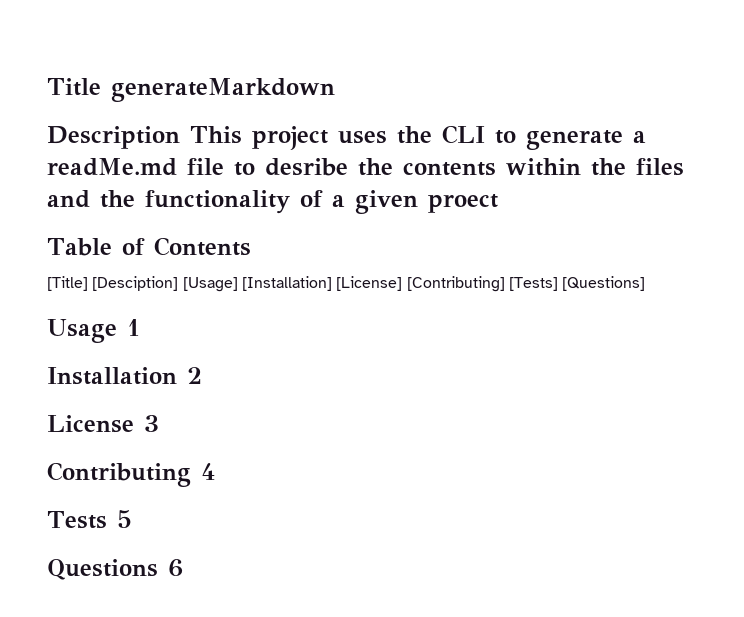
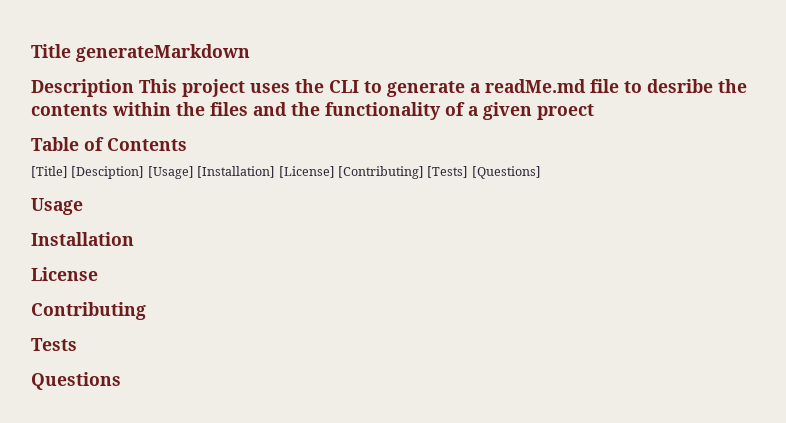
- Usage 1
+ Usage
- Installation 2
+ Installation
- License 3
+ License
- Contributing 4
+ Contributing
- Tests 5
+ Tests
- Questions 6
+ Questions

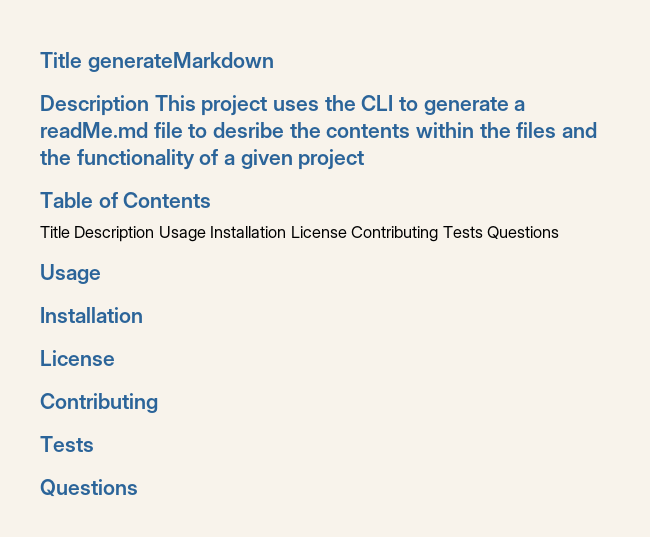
- Description This project uses the CLI to generate a readMe.md file to desribe the contents within the files and the functionality of a given proect
+ Description This project uses the CLI to generate a readMe.md file to desribe the contents within the files and the functionality of a given project
- [Title] [Desciption] [Usage] [Installation] [License] [Contributing] [Tests] [Questions]
+ Title Description Usage Installation License Contributing Tests Questions

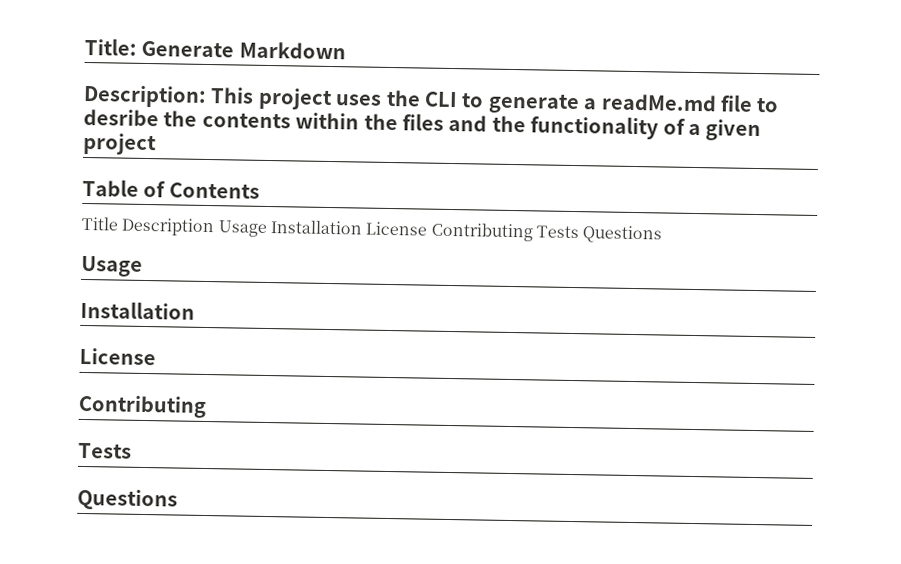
- Title generateMarkdown
- Description This project uses the CLI to generate a readMe.md file to desribe the contents within the files and the functionality of a given project
+ Title: Generate Markdown
+ Description: This project uses the CLI to generate a readMe.md file to desribe the contents within the files and the functionality of a given project

